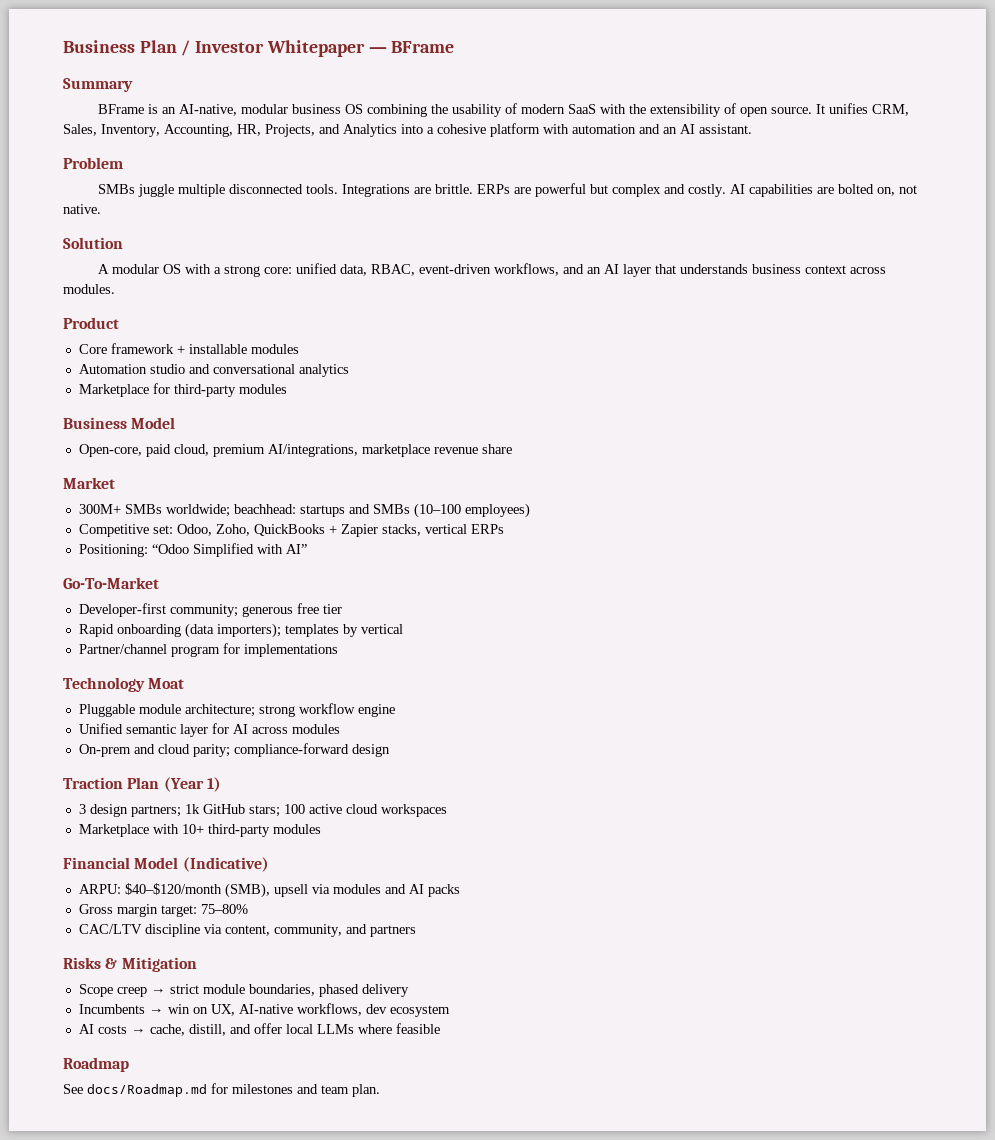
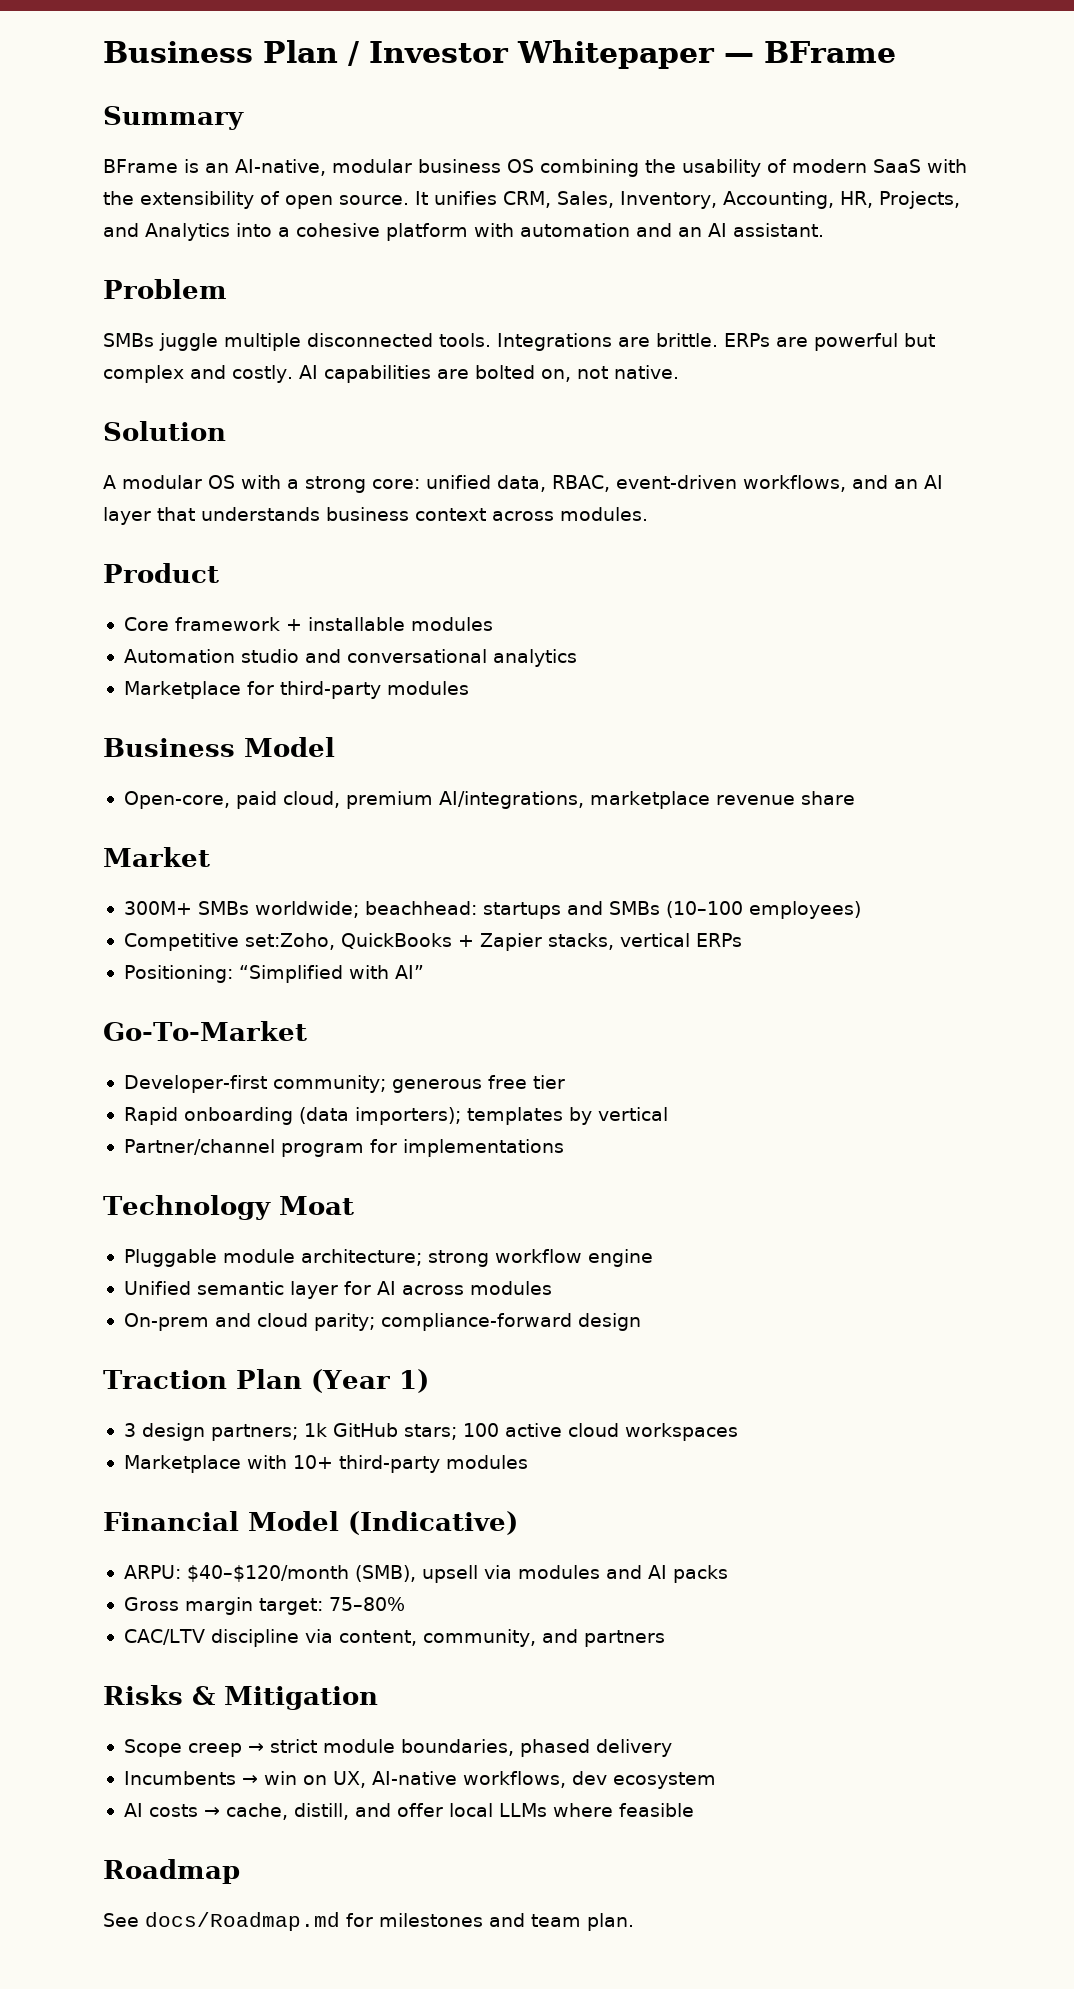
- Competitive set: Odoo, Zoho, QuickBooks + Zapier stacks, vertical ERPs
+ Competitive set:Zoho, QuickBooks + Zapier stacks, vertical ERPs
- Positioning: “Odoo Simplified with AI”
+ Positioning: “Simplified with AI”

